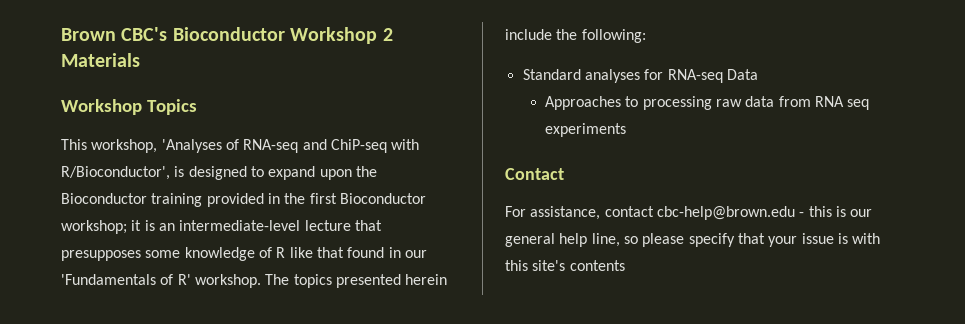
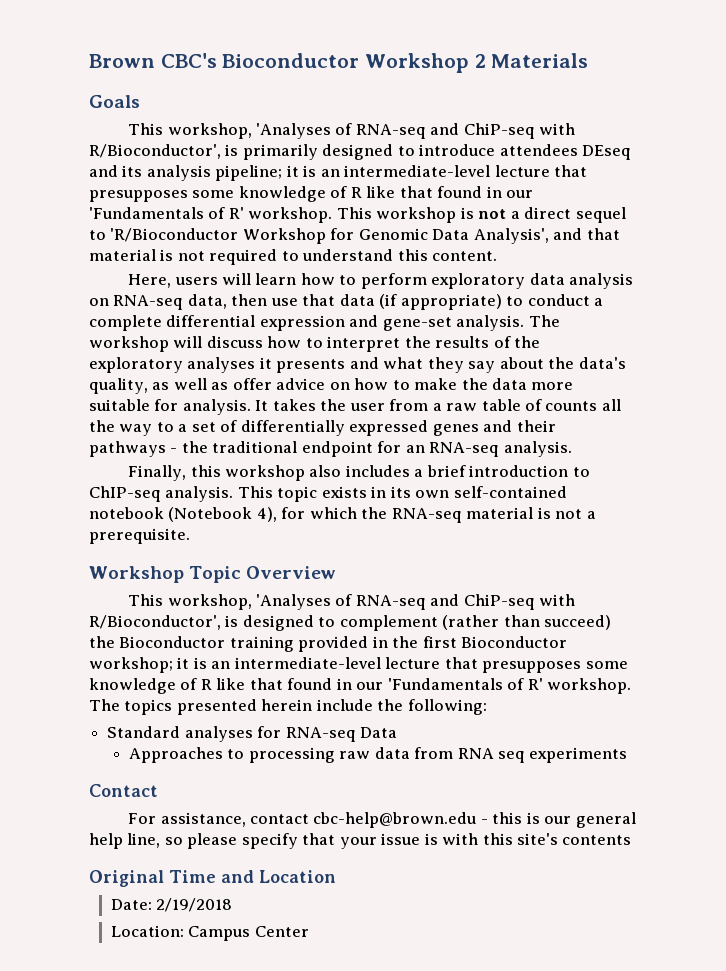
- Workshop Topics
+ Goals
+ This workshop, 'Analyses of RNA-seq and ChiP-seq with R/Bioconductor', is primarily designed to introduce attendees DEseq and its analysis pipeline; it is an intermediate-level lecture that presupposes some knowledge of R like that found in our 'Fundamentals of R' workshop. This workshop is not a direct sequel to 'R/Bioconductor Workshop for Genomic Data Analysis', and that material is not required to understand this content.
+ Here, users will learn how to perform exploratory data analysis on RNA-seq data, then use that data (if appropriate) to conduct a complete differential expression and gene-set analysis. The workshop will discuss how to interpret the results of the exploratory analyses it presents and what they say about the data's quality, as well as offer advice on how to make the data more suitable for analysis. It takes the user from a raw table of counts all the way to a set of differentially expressed genes and their pathways - the traditional endpoint for an RNA-seq analysis.
+ Finally, this workshop also includes a brief introduction to ChIP-seq analysis. This topic exists in its own self-contained notebook (Notebook 4), for which the RNA-seq material is not a prerequisite.
+ Workshop Topic Overview
- This workshop, 'Analyses of RNA-seq and ChiP-seq with R/Bioconductor', is designed to expand upon the Bioconductor training provided in the first Bioconductor workshop; it is an intermediate-level lecture that presupposes some knowledge of R like that found in our 'Fundamentals of R' workshop.
+ This workshop, 'Analyses of RNA-seq and ChiP-seq with R/Bioconductor', is designed to complement (rather than succeed) the Bioconductor training provided in the first Bioconductor workshop; it is an intermediate-level lecture that presupposes some knowledge of R like that found in our 'Fundamentals of R' workshop.
+ Original Time and Location
+ Date: 2/19/2018
+ Location: Campus Center

